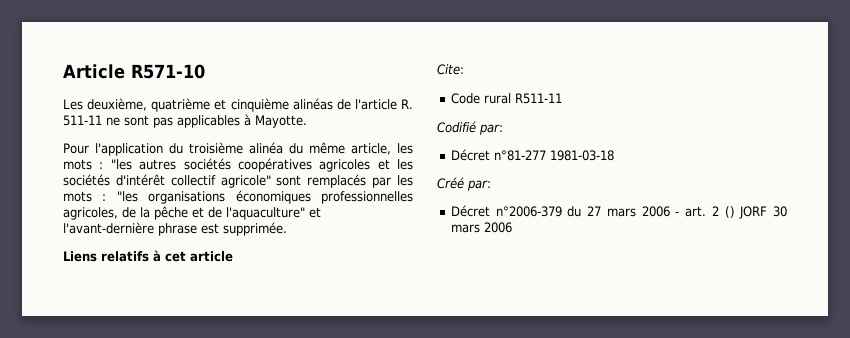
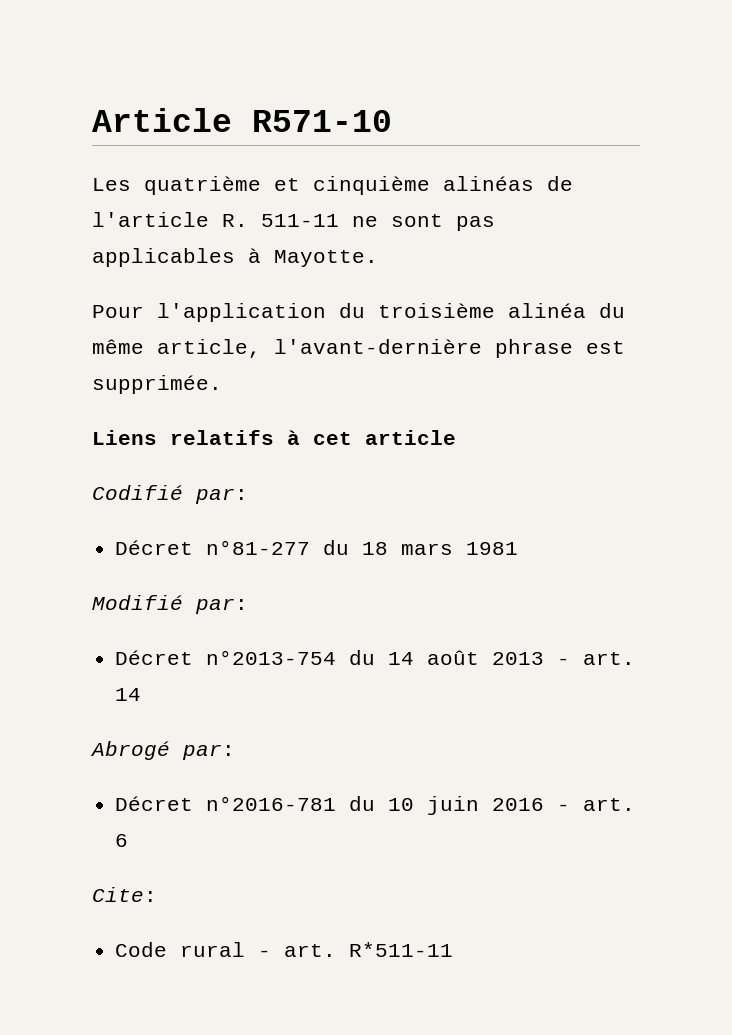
- Les deuxième, quatrième et cinquième alinéas de l'article R. 511-11 ne sont pas applicables à Mayotte.
+ Les quatrième et cinquième alinéas de l'article R. 511-11 ne sont pas applicables à Mayotte.
- Pour l'application du troisième alinéa du même article, les mots : "les autres sociétés coopératives agricoles et les sociétés d'intérêt collectif agricole" sont remplacés par les mots : "les organisations économiques professionnelles agricoles, de la pêche et de l'aquaculture" et l'avant-dernière phrase est supprimée.
+ Pour l'application du troisième alinéa du même article, l'avant-dernière phrase est supprimée.
- Cite:
- Code rural R511-11
- Décret n°81-277 1981-03-18
- Créé par:
- Décret n°2006-379 du 27 mars 2006 - art. 2 () JORF 30 mars 2006
+ Décret n°81-277 du 18 mars 1981
+ Modifié par:
+ Décret n°2013-754 du 14 août 2013 - art. 14
+ Abrogé par:
+ Décret n°2016-781 du 10 juin 2016 - art. 6
+ Cite:
+ Code rural - art. R*511-11

